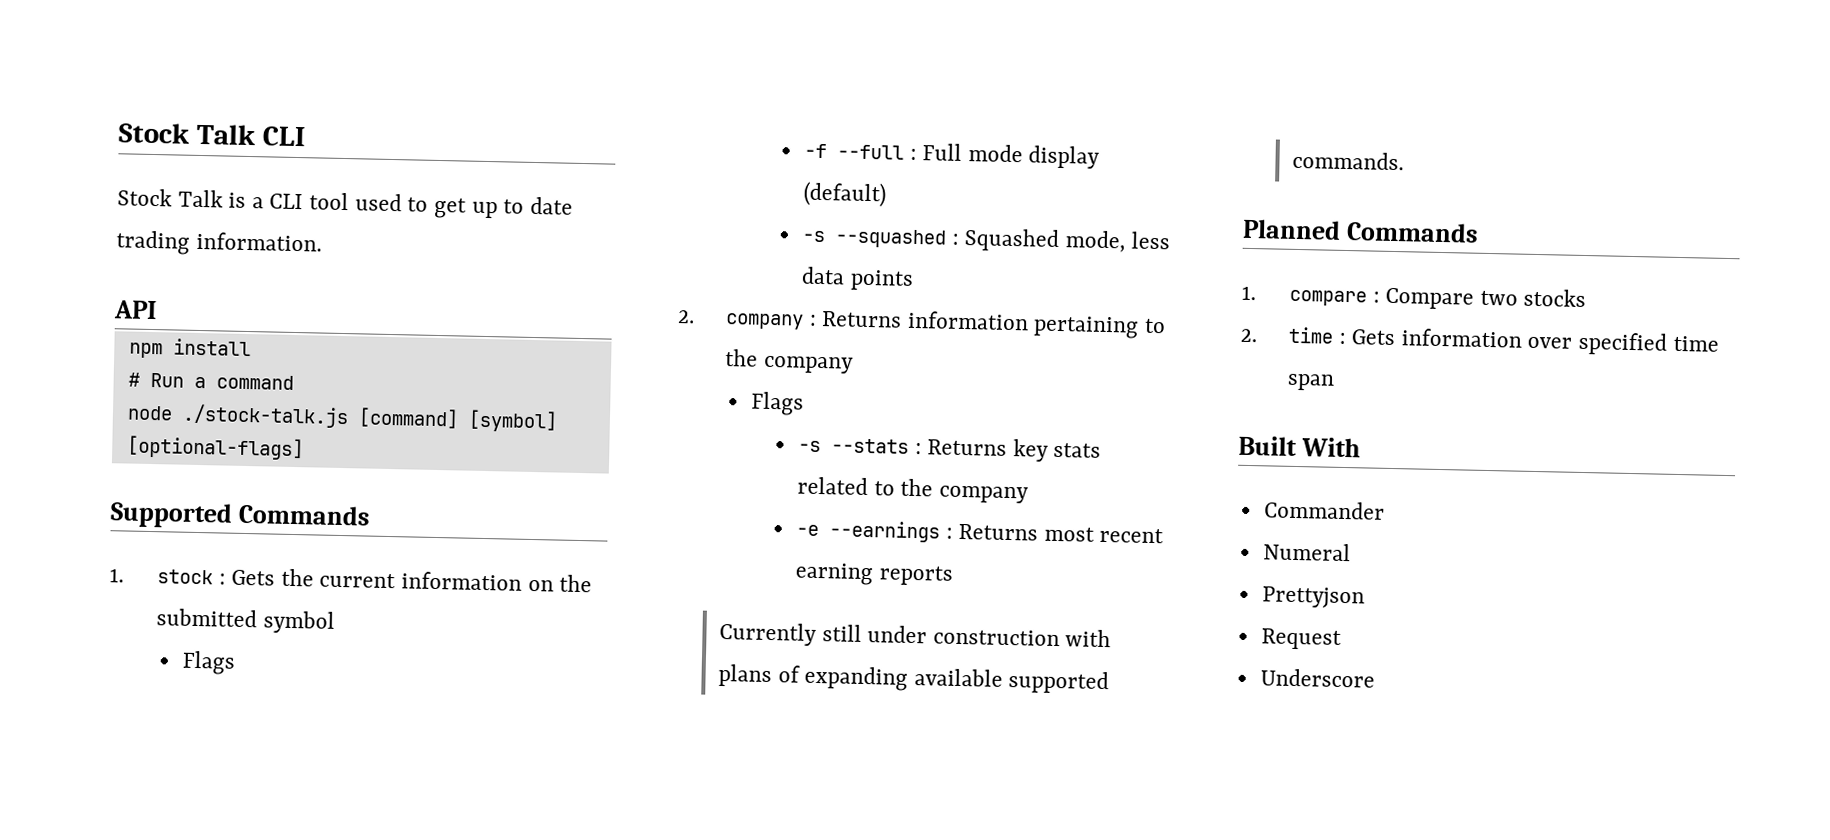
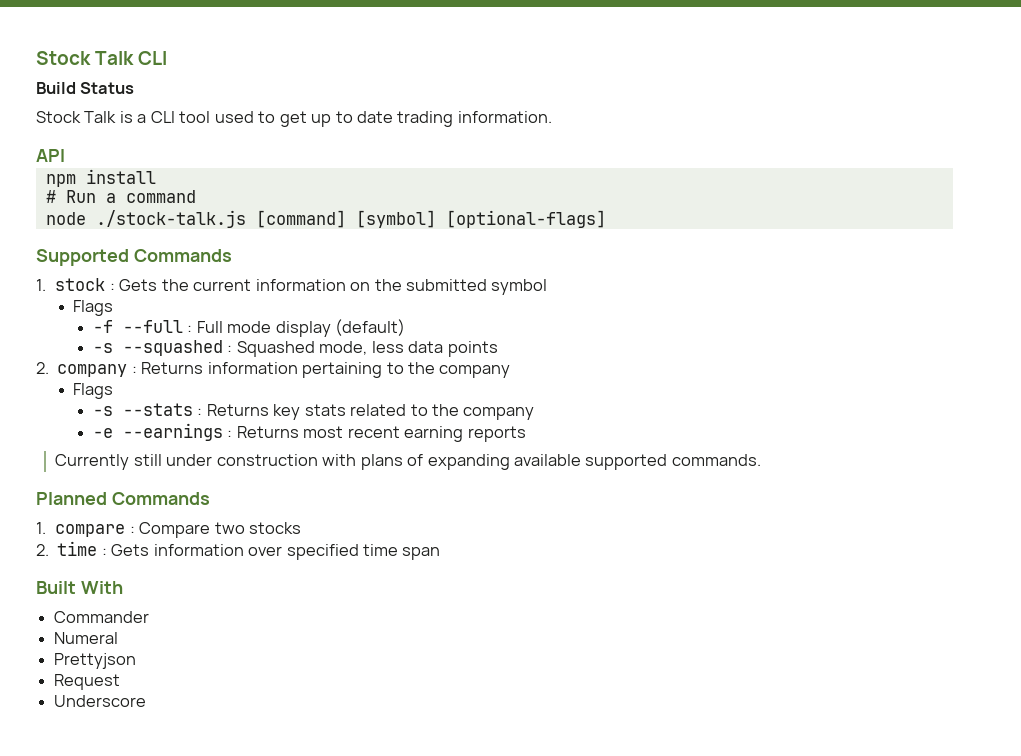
+ Build Status

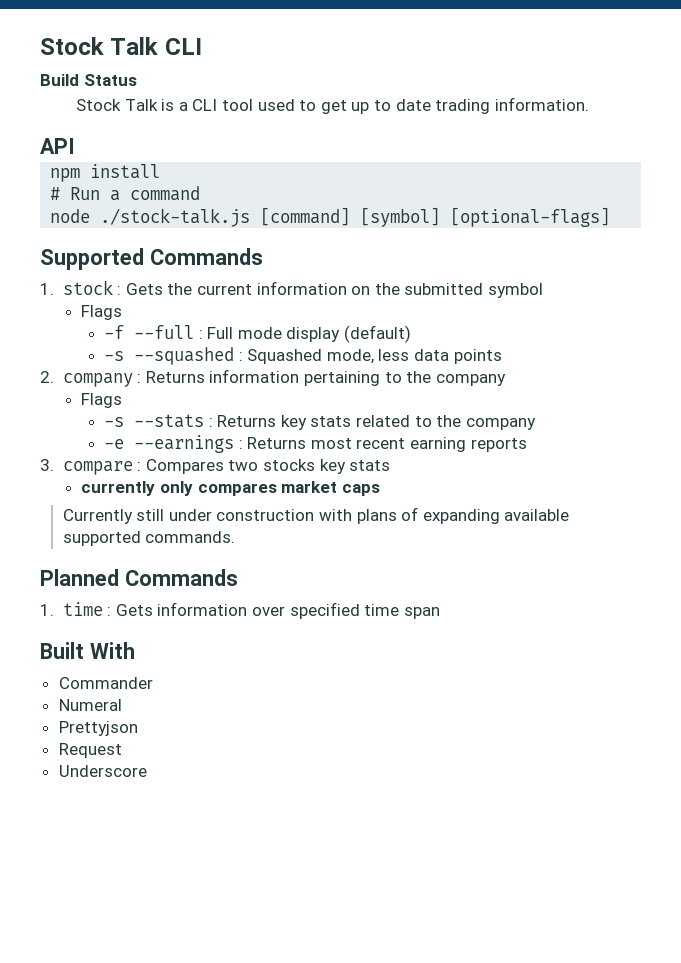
+ 3. compare : Compares two stocks key stats
+ currently only compares market caps
- 1. compare : Compare two stocks
- 2. time : Gets information over specified time span
+ 1. time : Gets information over specified time span

